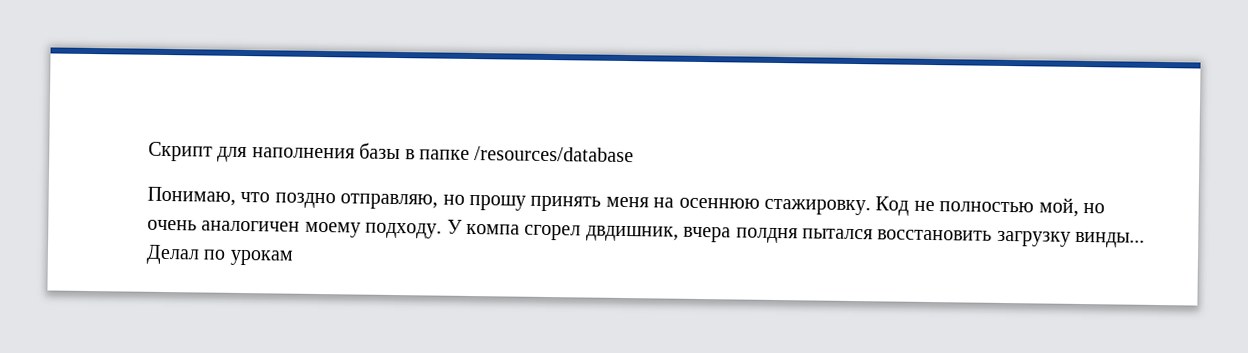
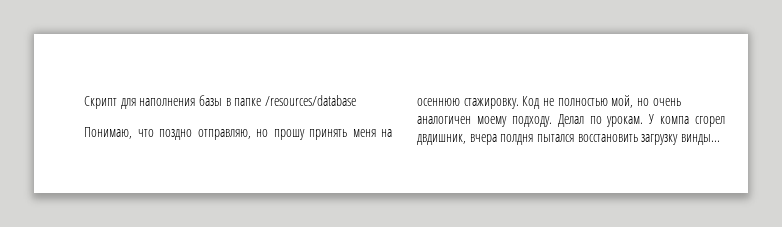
+ Делал по урокам.
- Делал по урокам

